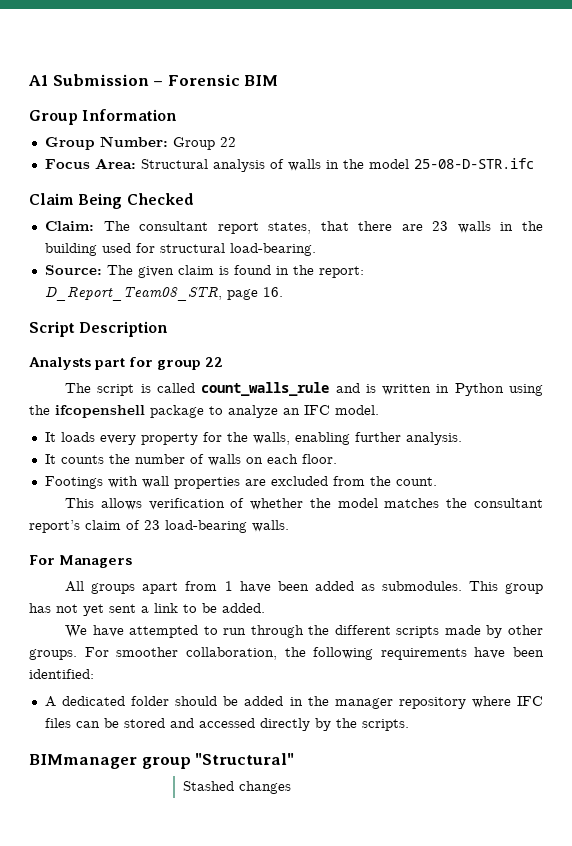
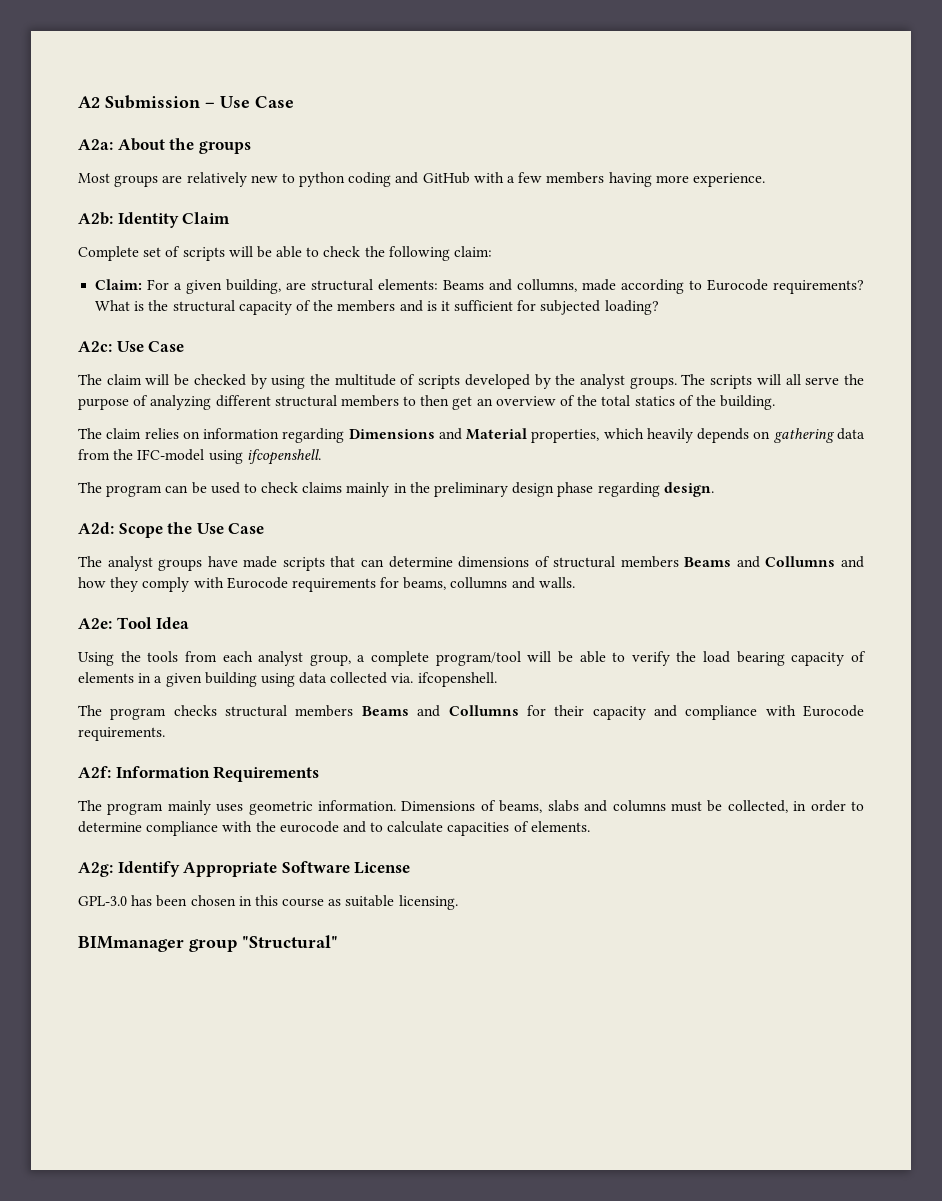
- A1 Submission – Forensic BIM
- Group Information
- Group Number: Group 22
- Focus Area: Structural analysis of walls in the model 25-08-D-STR.ifc
- Claim Being Checked
- Claim: The consultant report states, that there are 23 walls in the building used for structural load-bearing.
- Source: The given claim is found in the report: D_Report_Team08_STR, page 16.
- Script Description
- Analysts part for group 22
- The script is called count_walls_rule and is written in Python using the ifcopenshell package to analyze an IFC model.
- It loads every property for the walls, enabling further analysis.
- It counts the number of walls on each floor.
- Footings with wall properties are excluded from the count.
- This allows verification of whether the model matches the consultant report’s claim of 23 load-bearing walls.
- For Managers
- All groups apart from 1 have been added as submodules. This group has not yet sent a link to be added.
- We have attempted to run through the different scripts made by other groups. For smoother collaboration, the following requirements have been identified:
- A dedicated folder should be added in the manager repository where IFC files can be stored and accessed directly by the scripts.
+ A2 Submission – Use Case
+ A2a: About the groups
+ Most groups are relatively new to python coding and GitHub with a few members having more experience.
+ A2b: Identity Claim
+ Complete set of scripts will be able to check the following claim:
+ Claim: For a given building, are structural elements: Beams and collumns, made according to Eurocode requirements? What is the structural capacity of the members and is it sufficient for subjected loading?
+ A2c: Use Case
+ The claim will be checked by using the multitude of scripts developed by the analyst groups. The scripts will all serve the purpose of analyzing different structural members to then get an overview of the total statics of the building.
+ The claim relies on information regarding Dimensions and Material properties, which heavily depends on gathering data from the IFC-model using ifcopenshell.
+ The program can be used to check claims mainly in the preliminary design phase regarding design.
+ A2d: Scope the Use Case
+ The analyst groups have made scripts that can determine dimensions of structural members Beams and Collumns and how they comply with Eurocode requirements for beams, collumns and walls.
+ A2e: Tool Idea
+ Using the tools from each analyst group, a complete program/tool will be able to verify the load bearing capacity of elements in a given building using data collected via. ifcopenshell.
+ The program checks structural members Beams and Collumns for their capacity and compliance with Eurocode requirements.
+ A2f: Information Requirements
+ The program mainly uses geometric information. Dimensions of beams, slabs and columns must be collected, in order to determine compliance with the eurocode and to calculate capacities of elements.
+ A2g: Identify Appropriate Software License
+ GPL-3.0 has been chosen in this course as suitable licensing.
- Stashed changes

